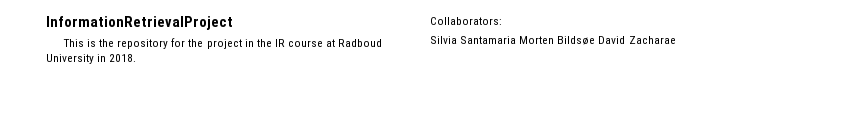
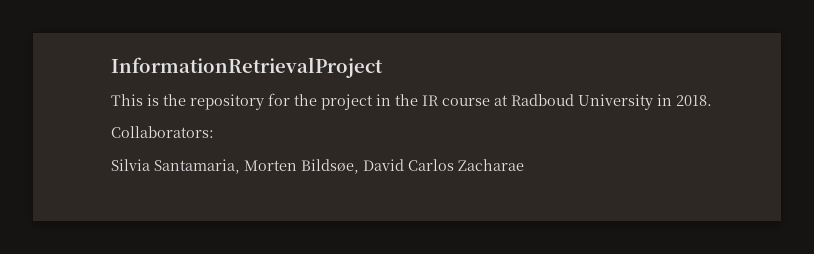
- Silvia Santamaria Morten Bildsøe David Zacharae
+ Silvia Santamaria, Morten Bildsøe, David Carlos Zacharae

